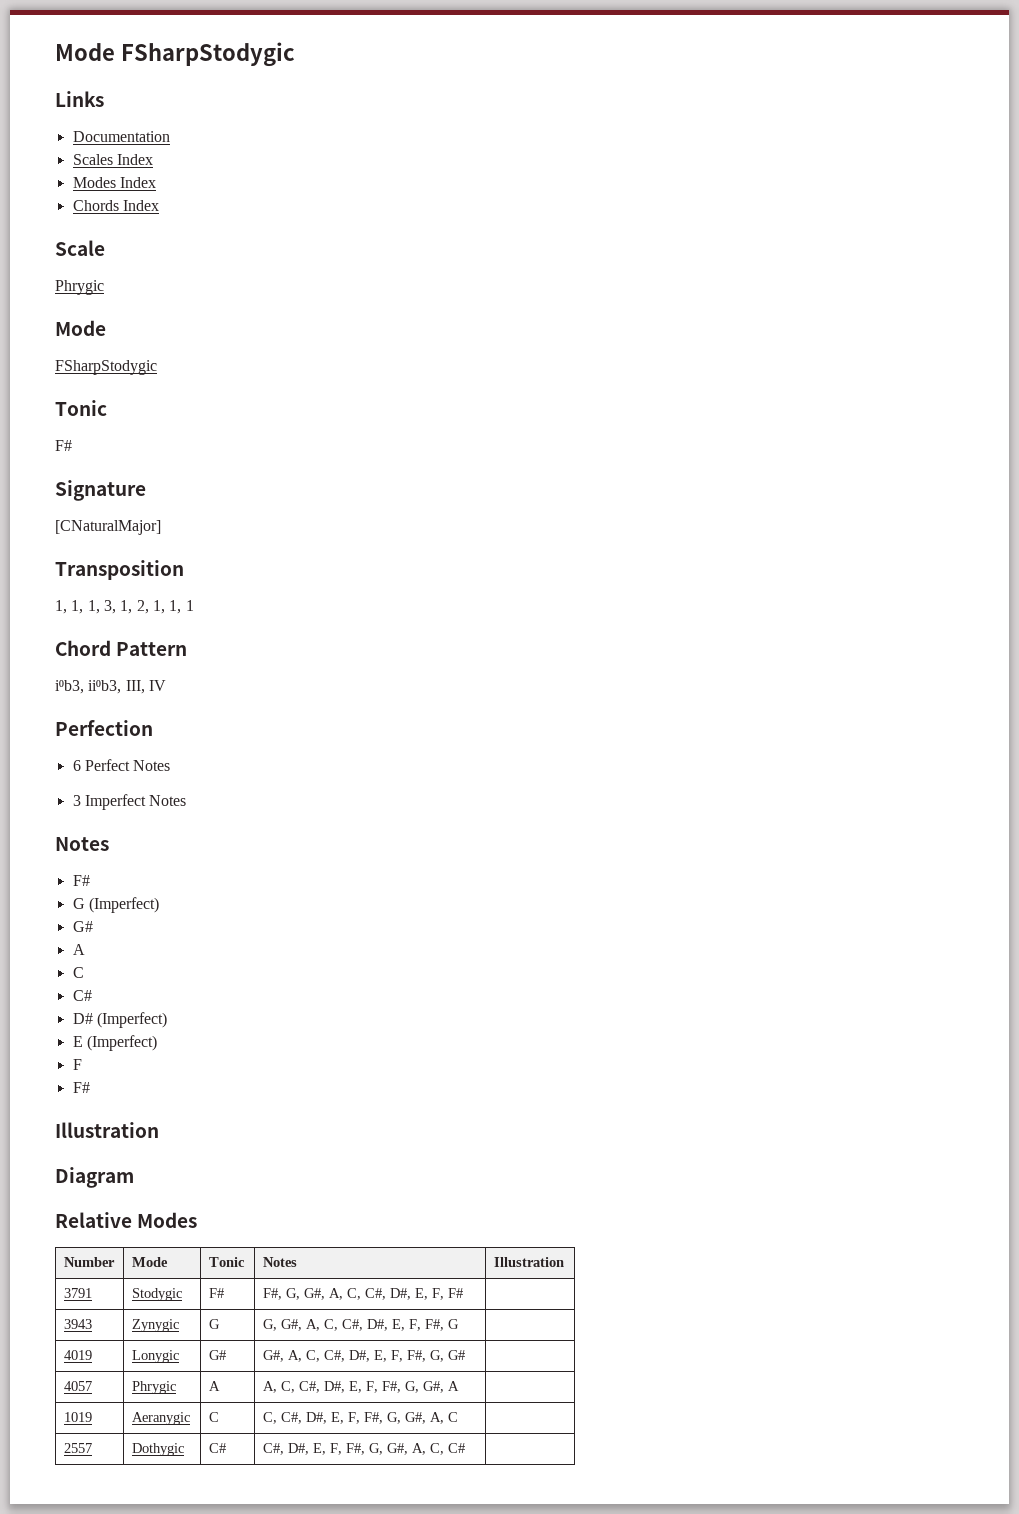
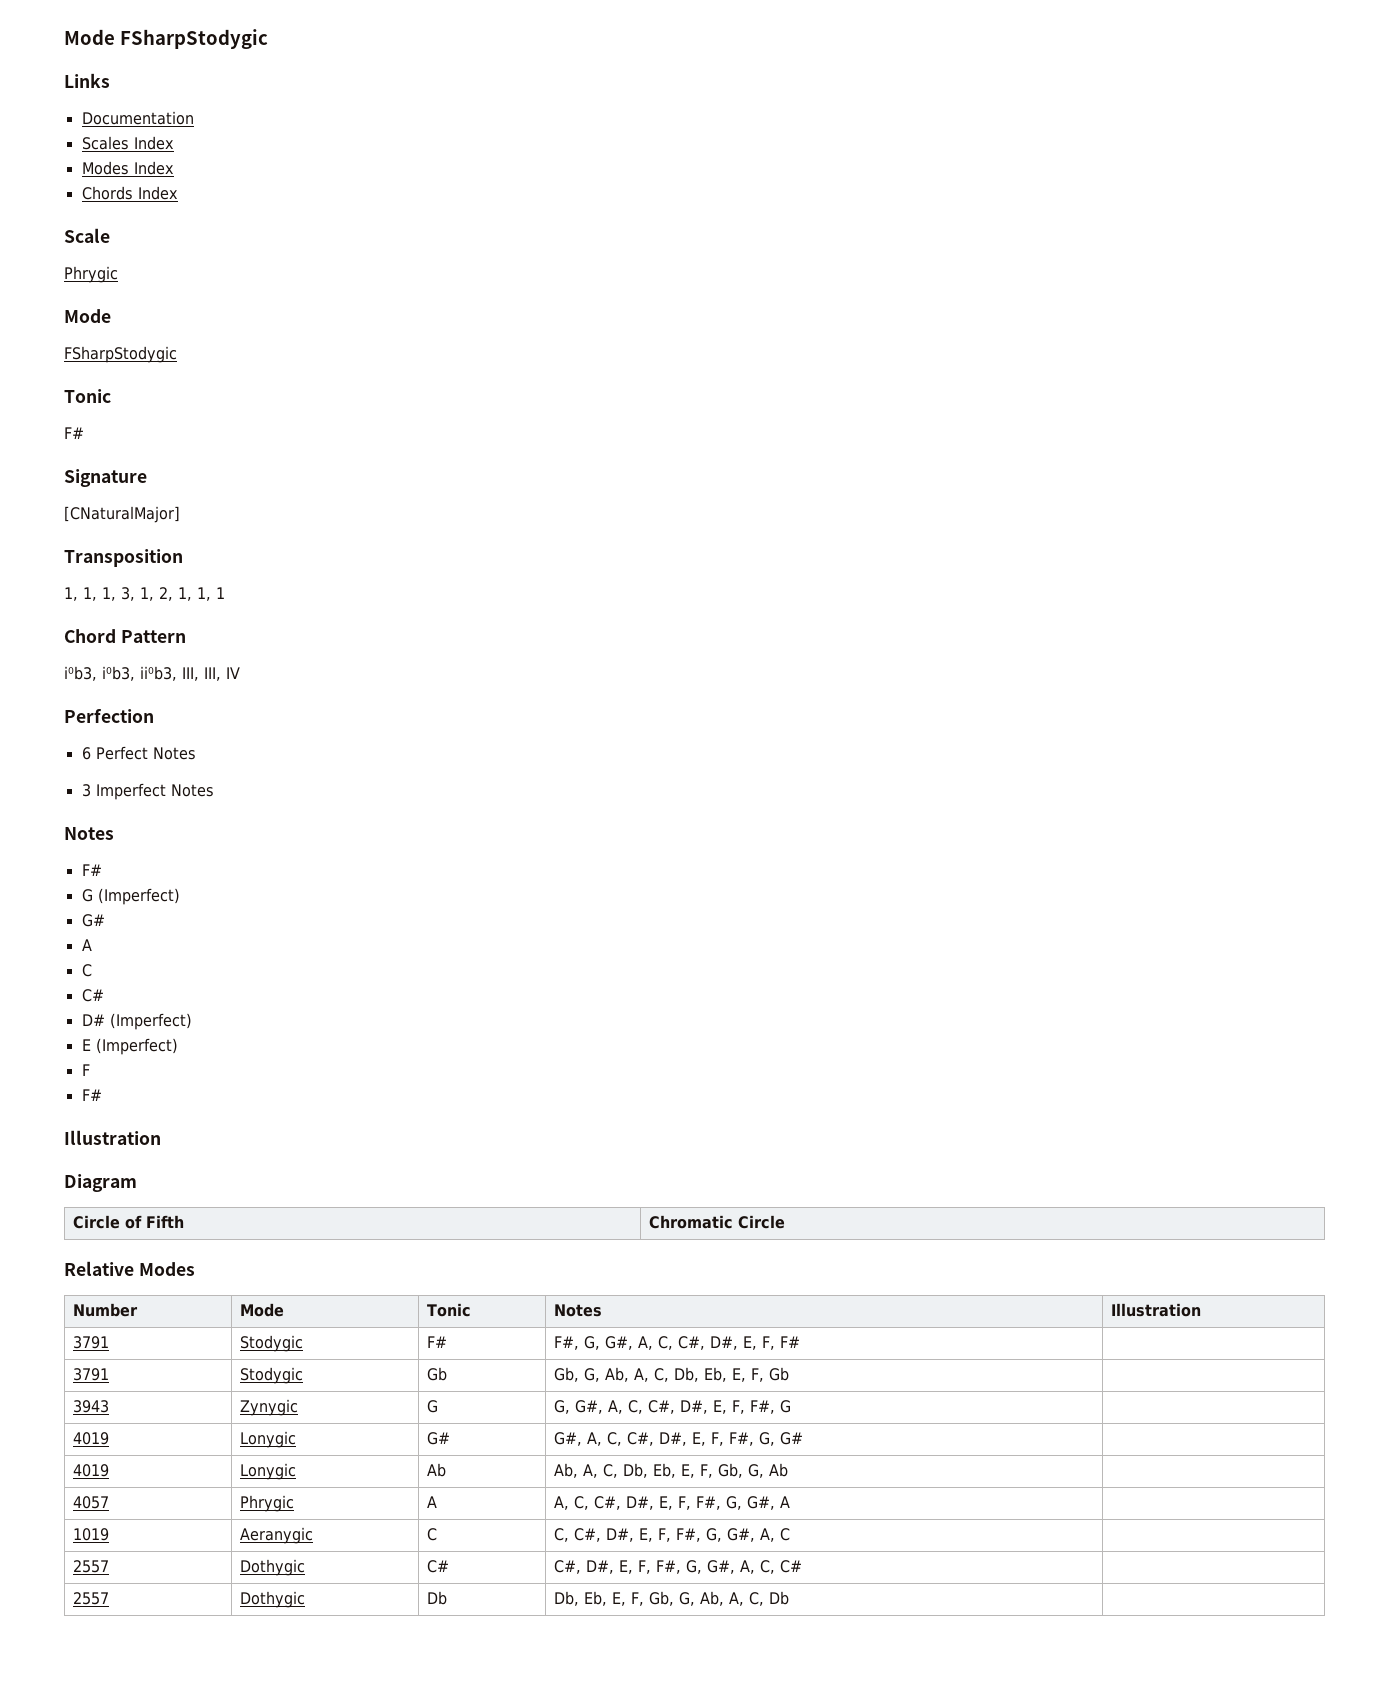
- i⁰b3, ii⁰b3, III, IV
+ i⁰b3, i⁰b3, ii⁰b3, III, III, IV
+ Circle of Fifth | Chromatic Circle
+ 3791 | Stodygic | Gb | Gb, G, Ab, A, C, Db, Eb, E, F, Gb |
+ 4019 | Lonygic | Ab | Ab, A, C, Db, Eb, E, F, Gb, G, Ab |
+ 2557 | Dothygic | Db | Db, Eb, E, F, Gb, G, Ab, A, C, Db |

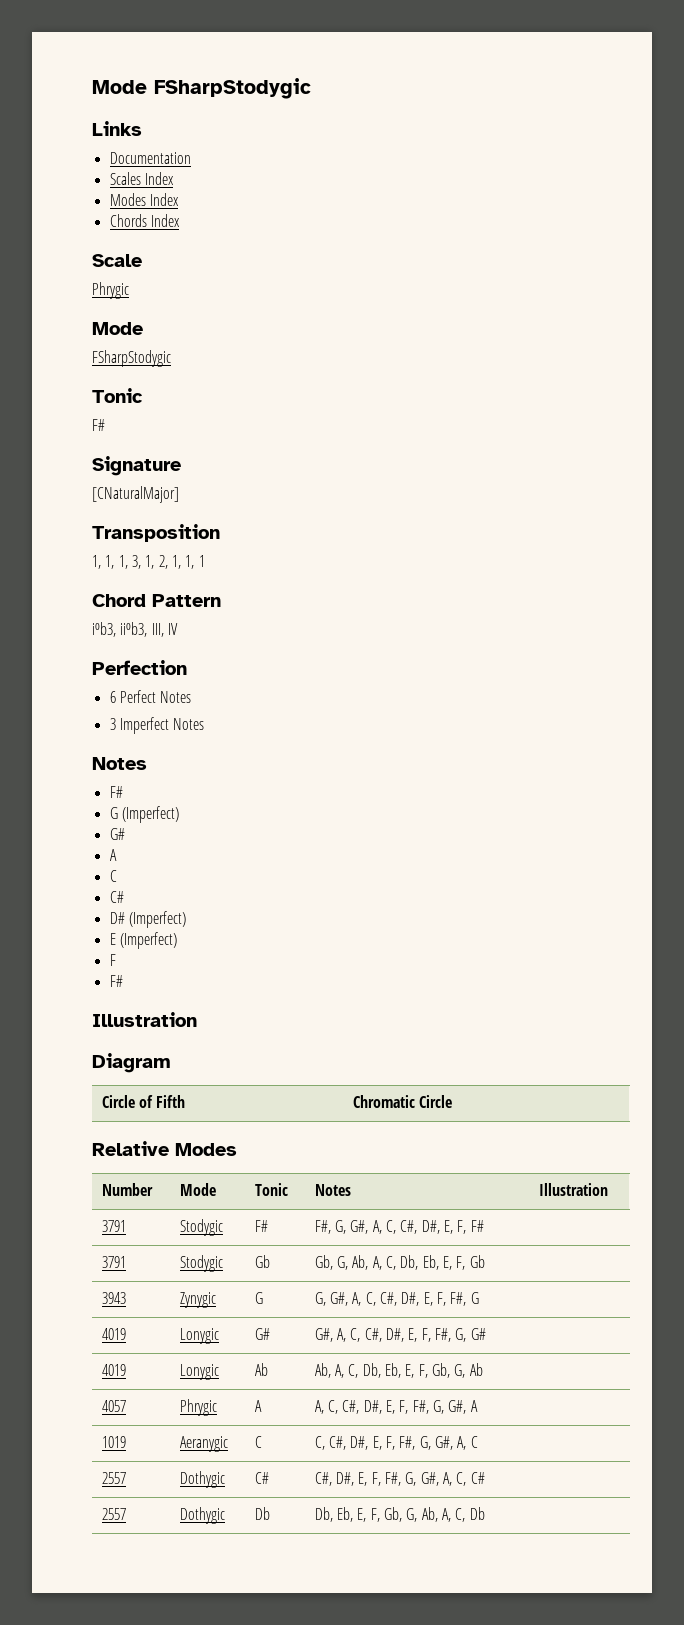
- i⁰b3, i⁰b3, ii⁰b3, III, III, IV
+ i⁰b3, ii⁰b3, III, IV

